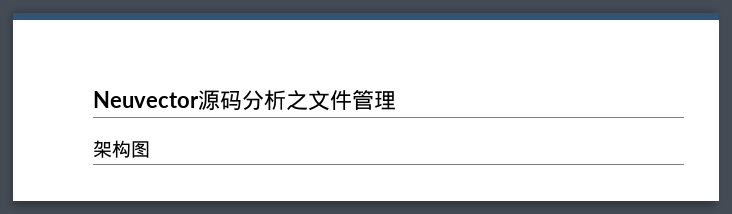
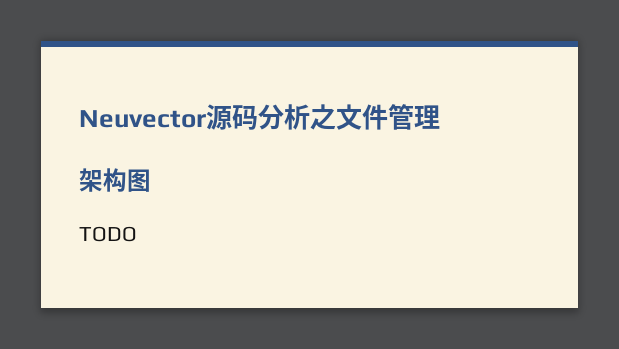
+ TODO

